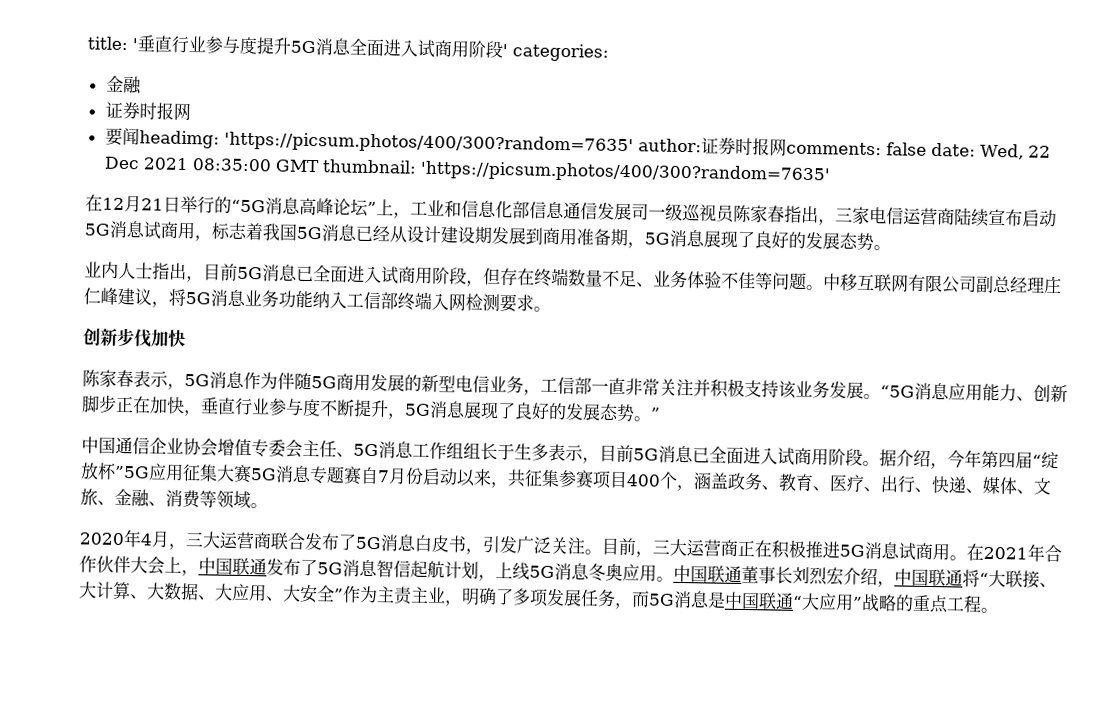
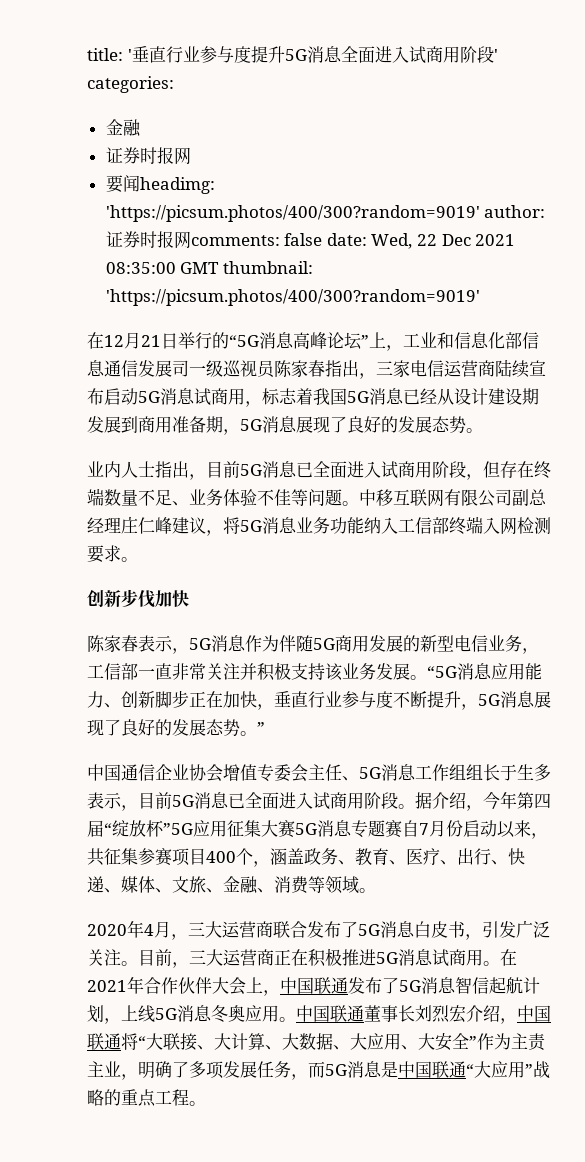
- 要闻headimg: 'https://picsum.photos/400/300?random=7635' author:证券时报网comments: false date: Wed, 22 Dec 2021 08:35:00 GMT thumbnail: 'https://picsum.photos/400/300?random=7635'
+ 要闻headimg: 'https://picsum.photos/400/300?random=9019' author:证券时报网comments: false date: Wed, 22 Dec 2021 08:35:00 GMT thumbnail: 'https://picsum.photos/400/300?random=9019'

